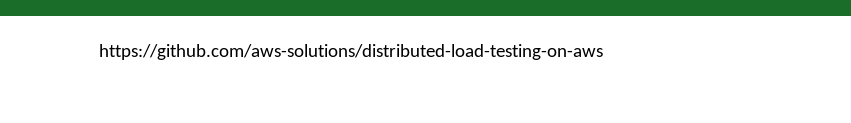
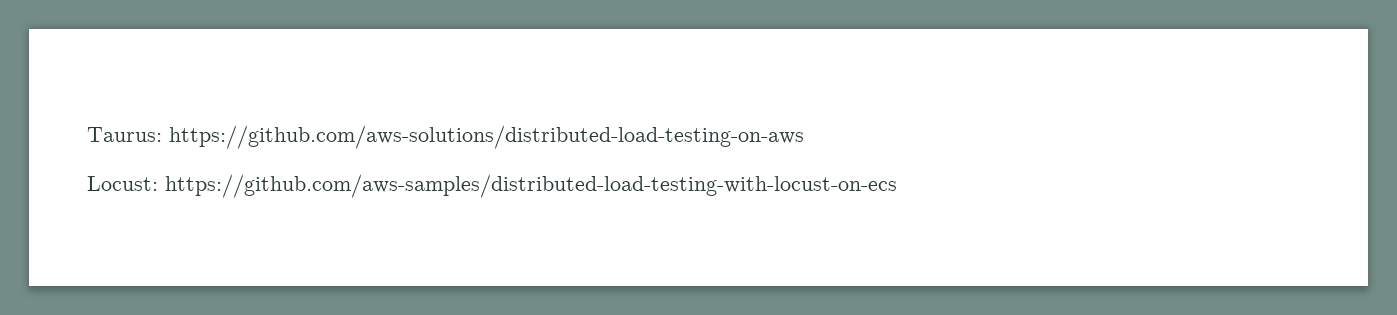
- https://github.com/aws-solutions/distributed-load-testing-on-aws
+ Taurus: https://github.com/aws-solutions/distributed-load-testing-on-aws
+ Locust: https://github.com/aws-samples/distributed-load-testing-with-locust-on-ecs

